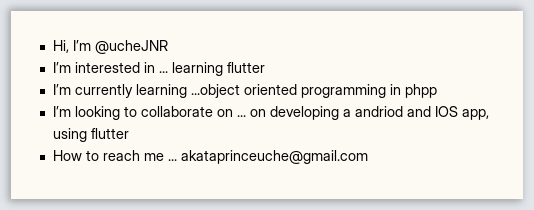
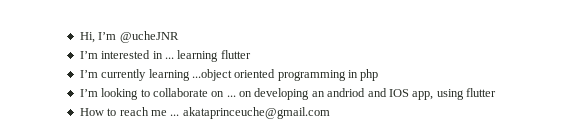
- I’m currently learning ...object oriented programming in phpp
+ I’m currently learning ...object oriented programming in php
- I’m looking to collaborate on ... on developing a andriod and IOS app, using flutter
+ I’m looking to collaborate on ... on developing an andriod and IOS app, using flutter

